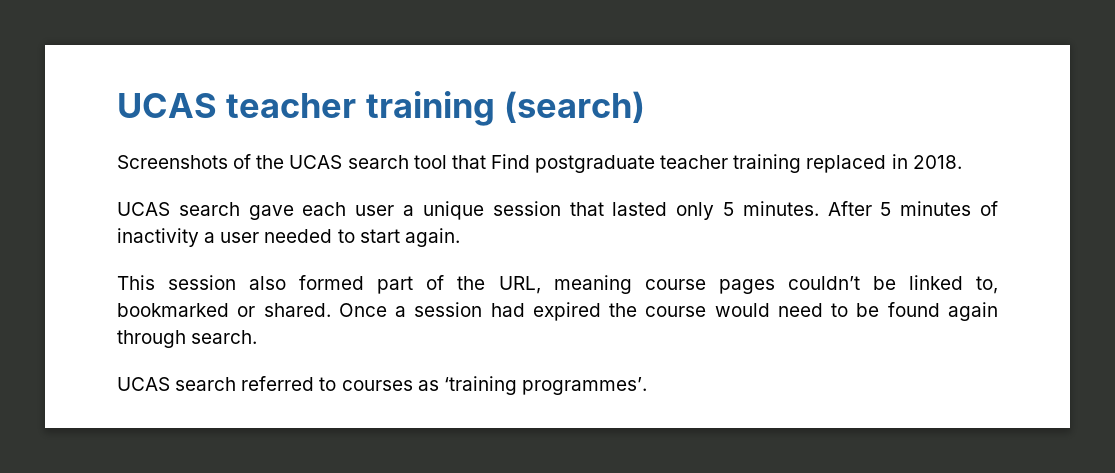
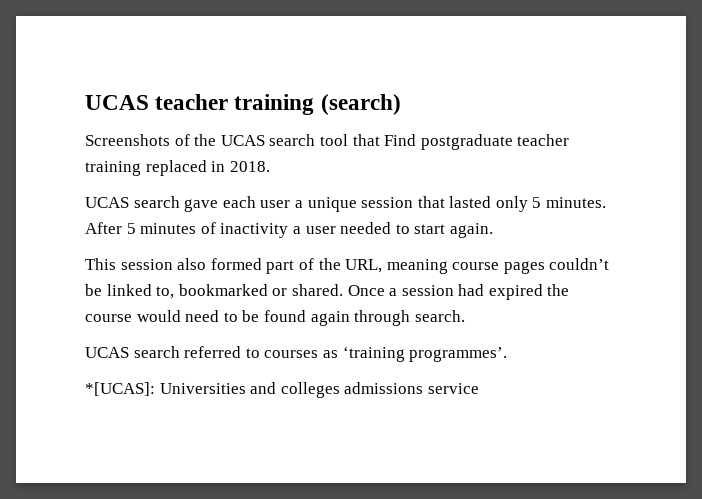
+ *[UCAS]: Universities and colleges admissions service

